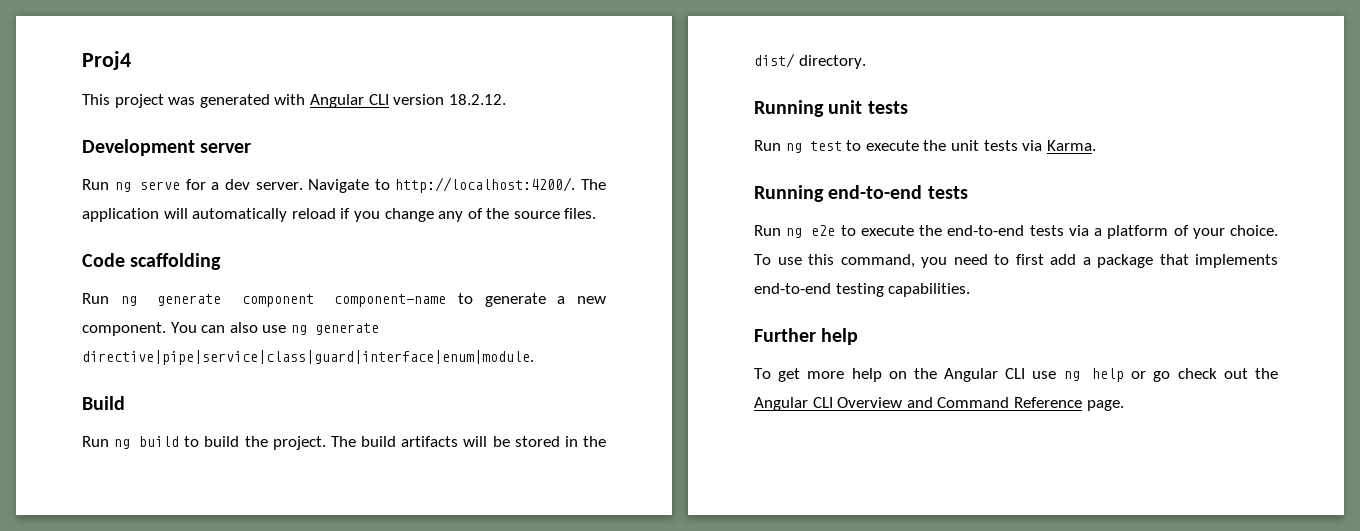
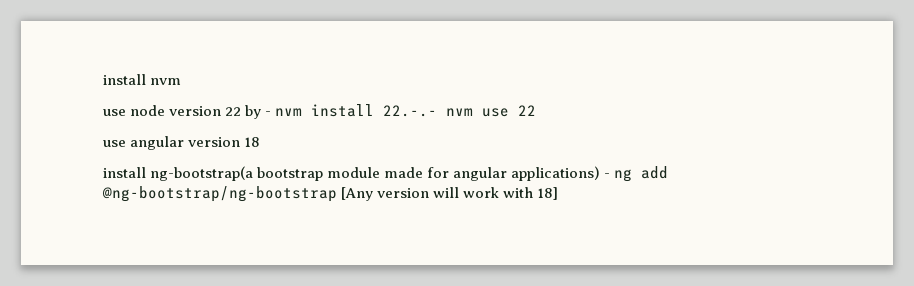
- Proj4
- This project was generated with Angular CLI version 18.2.12.
- Development server
- Run ng serve for a dev server. Navigate to http://localhost:4200/. The application will automatically reload if you change any of the source files.
- Code scaffolding
- Run ng generate component component-name to generate a new component. You can also use ng generate directive|pipe|service|class|guard|interface|enum|module.
- Build
- Run ng build to build the project. The build artifacts will be stored in the dist/ directory.
- Running unit tests
- Run ng test to execute the unit tests via Karma.
- Running end-to-end tests
- Run ng e2e to execute the end-to-end tests via a platform of your choice. To use this command, you need to first add a package that implements end-to-end testing capabilities.
- Further help
- To get more help on the Angular CLI use ng help or go check out the Angular CLI Overview and Command Reference page.
+ install nvm
+ use node version 22 by - nvm install 22.-.- nvm use 22
+ use angular version 18
+ install ng-bootstrap(a bootstrap module made for angular applications) - ng add @ng-bootstrap/ng-bootstrap [Any version will work with 18]

